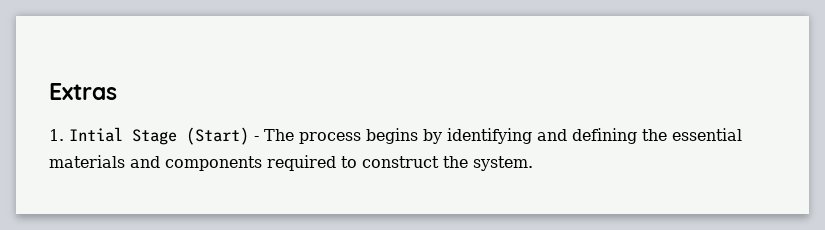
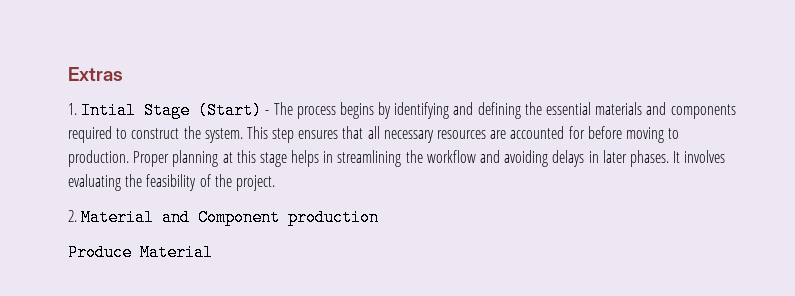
+ This step ensures that all necessary resources are accounted for before moving to production. Proper planning at this stage helps in streamlining the workflow and avoiding delays in later phases. It involves evaluating the feasibility of the project.
+ 2. Material and Component production
+ Produce Material

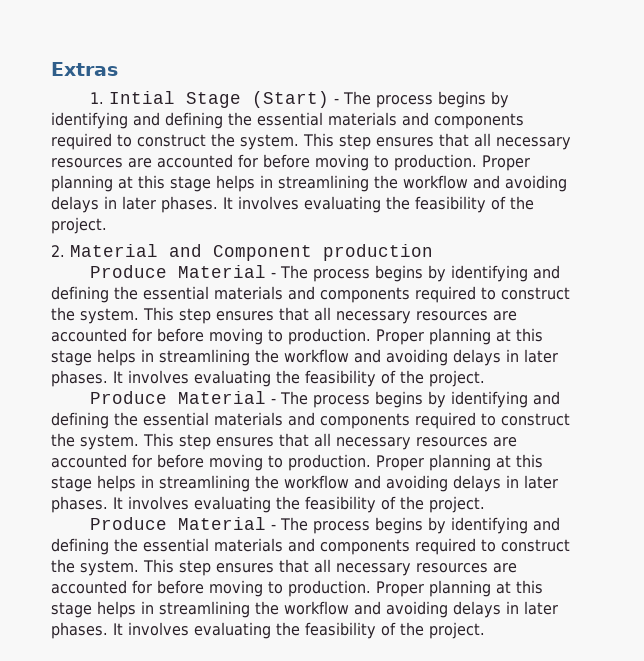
  2. Material and Component production
- Produce Material
+ Produce Material - The process begins by identifying and defining the essential materials and components required to construct the system. This step ensures that all necessary resources are accounted for before moving to production. Proper planning at this stage helps in streamlining the workflow and avoiding delays in later phases. It involves evaluating the feasibility of the project.
+ Produce Material - The process begins by identifying and defining the essential materials and components required to construct the system. This step ensures that all necessary resources are accounted for before moving to production. Proper planning at this stage helps in streamlining the workflow and avoiding delays in later phases. It involves evaluating the feasibility of the project.
+ Produce Material - The process begins by identifying and defining the essential materials and components required to construct the system. This step ensures that all necessary resources are accounted for before moving to production. Proper planning at this stage helps in streamlining the workflow and avoiding delays in later phases. It involves evaluating the feasibility of the project.

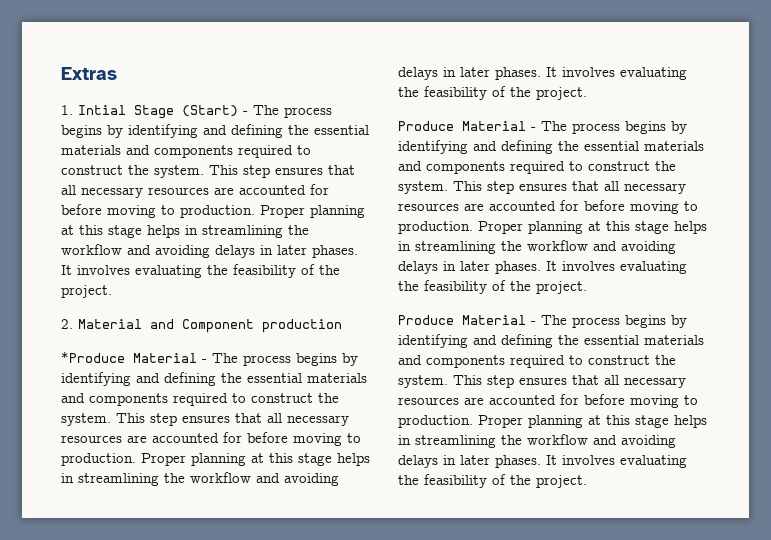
  2. Material and Component production
- Produce Material - The process begins by identifying and defining the essential materials and components required to construct the system.
+ *Produce Material - The process begins by identifying and defining the essential materials and components required to construct the system.

